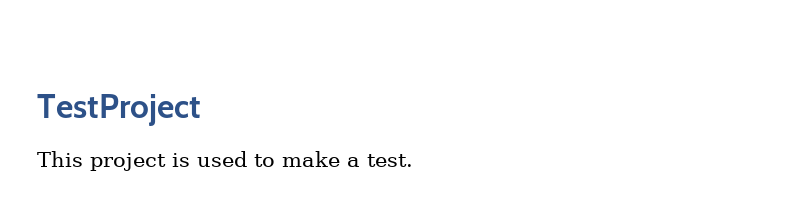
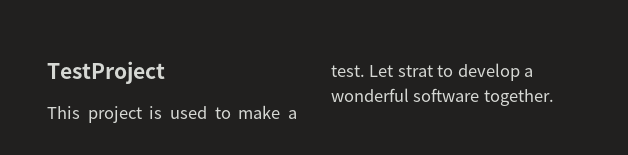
+ Let strat to develop a wonderful software together.

